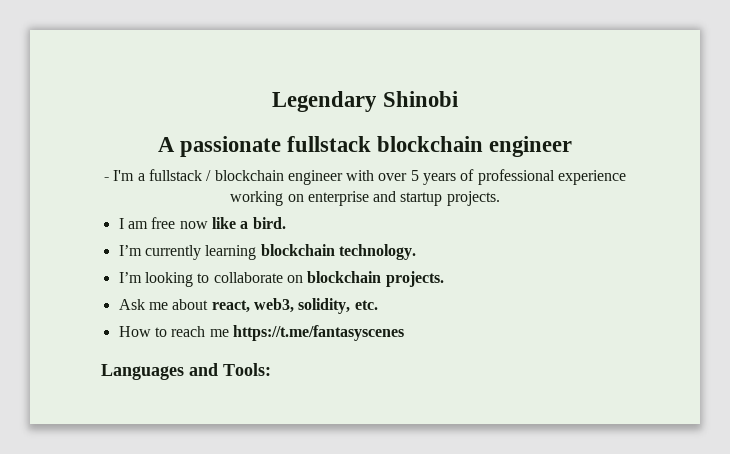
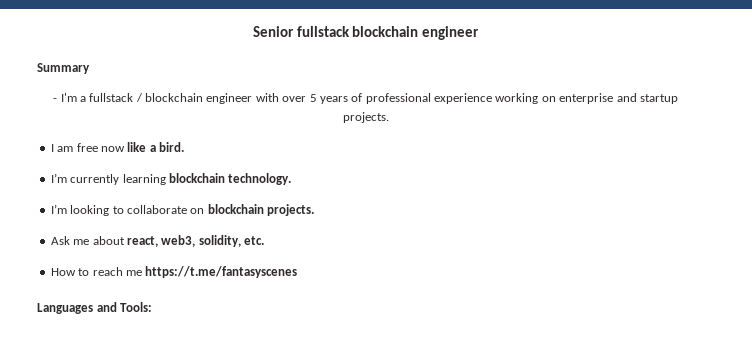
- Legendary Shinobi
- A passionate fullstack blockchain engineer
+ Senior fullstack blockchain engineer
+ Summary

